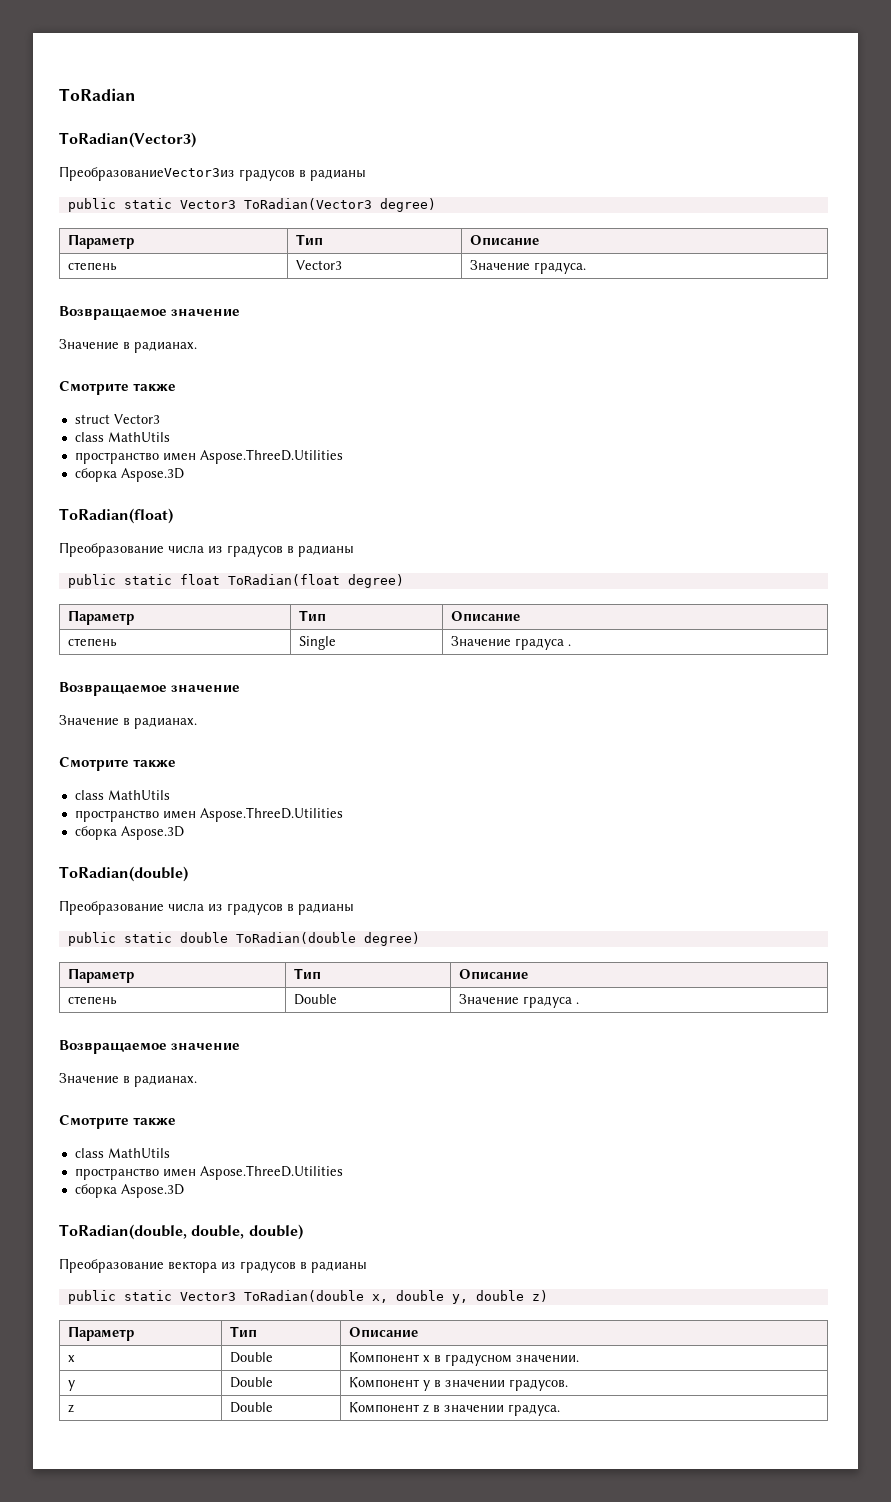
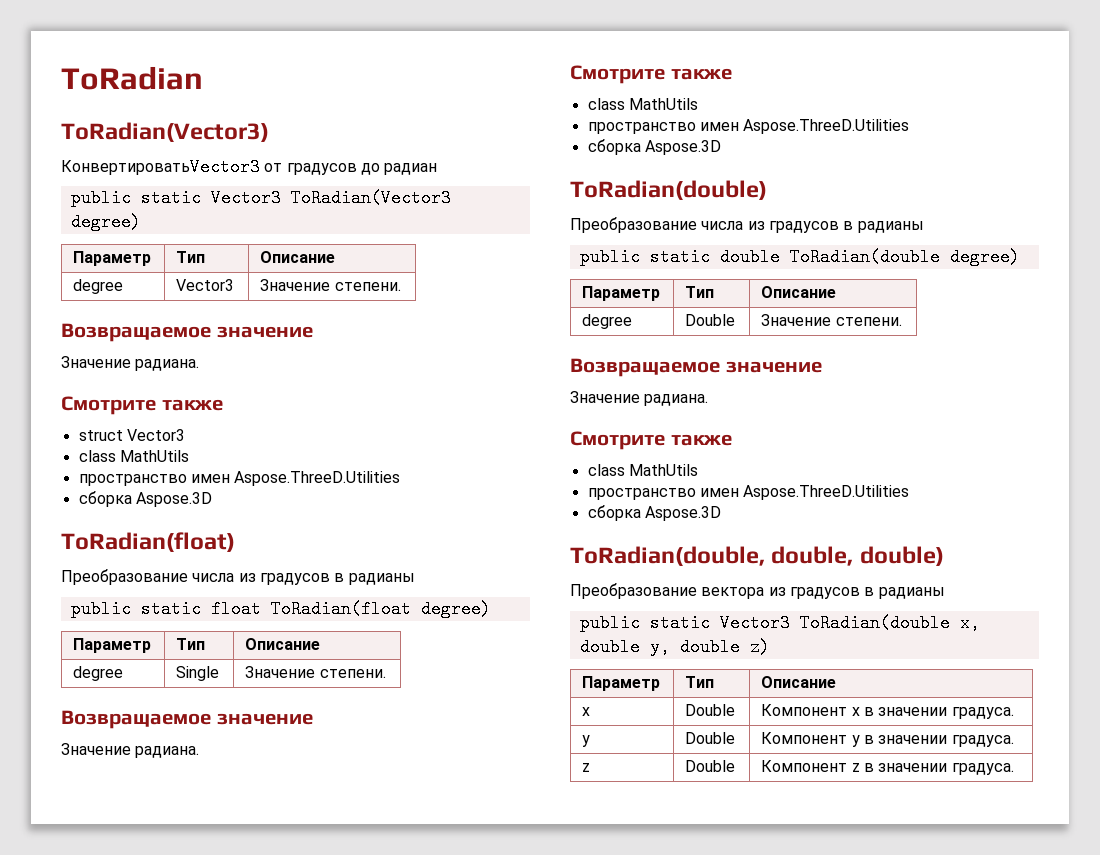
- ПреобразованиеVector3из градусов в радианы
+ КонвертироватьVector3 от градусов до радиан
- степень | Vector3 | Значение градуса.
+ degree | Vector3 | Значение степени.
  Возвращаемое значение
- Значение в радианах.
+ Значение радиана.
- степень | Single | Значение градуса .
+ degree | Single | Значение степени.
  Возвращаемое значение
- Значение в радианах.
+ Значение радиана.
- степень | Double | Значение градуса .
+ degree | Double | Значение степени.
  Возвращаемое значение
- Значение в радианах.
+ Значение радиана.
- x | Double | Компонент x в градусном значении.
+ x | Double | Компонент x в значении градуса.
- y | Double | Компонент y в значении градусов.
+ y | Double | Компонент y в значении градуса.

